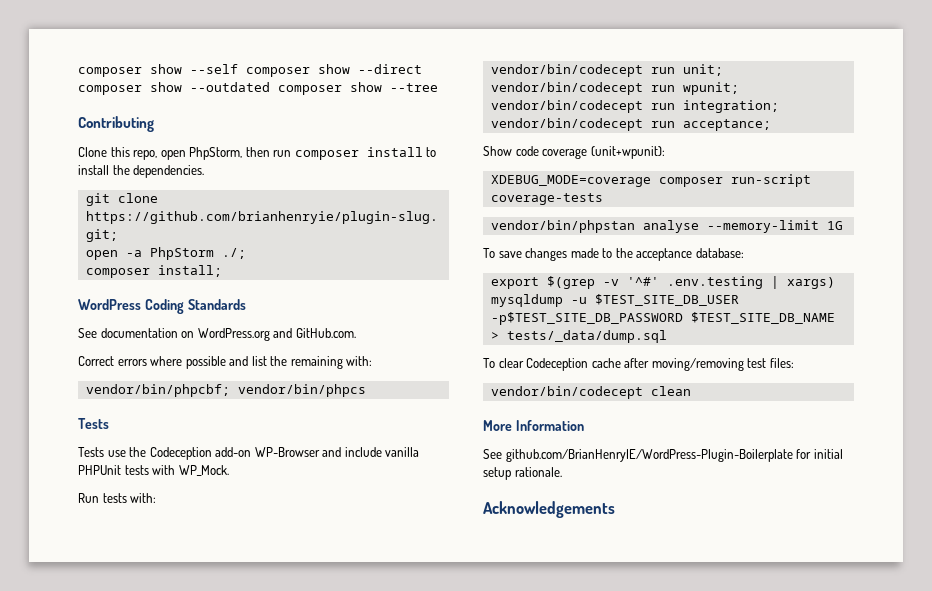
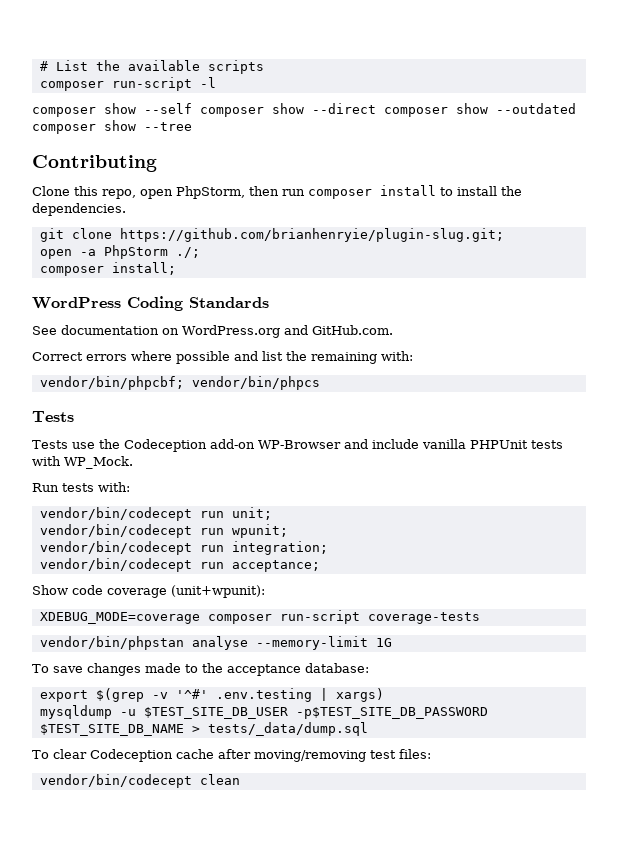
+ # List the available scripts
+ composer run-script -l
- More Information
- See github.com/BrianHenryIE/WordPress-Plugin-Boilerplate for initial setup rationale.
- Acknowledgements

